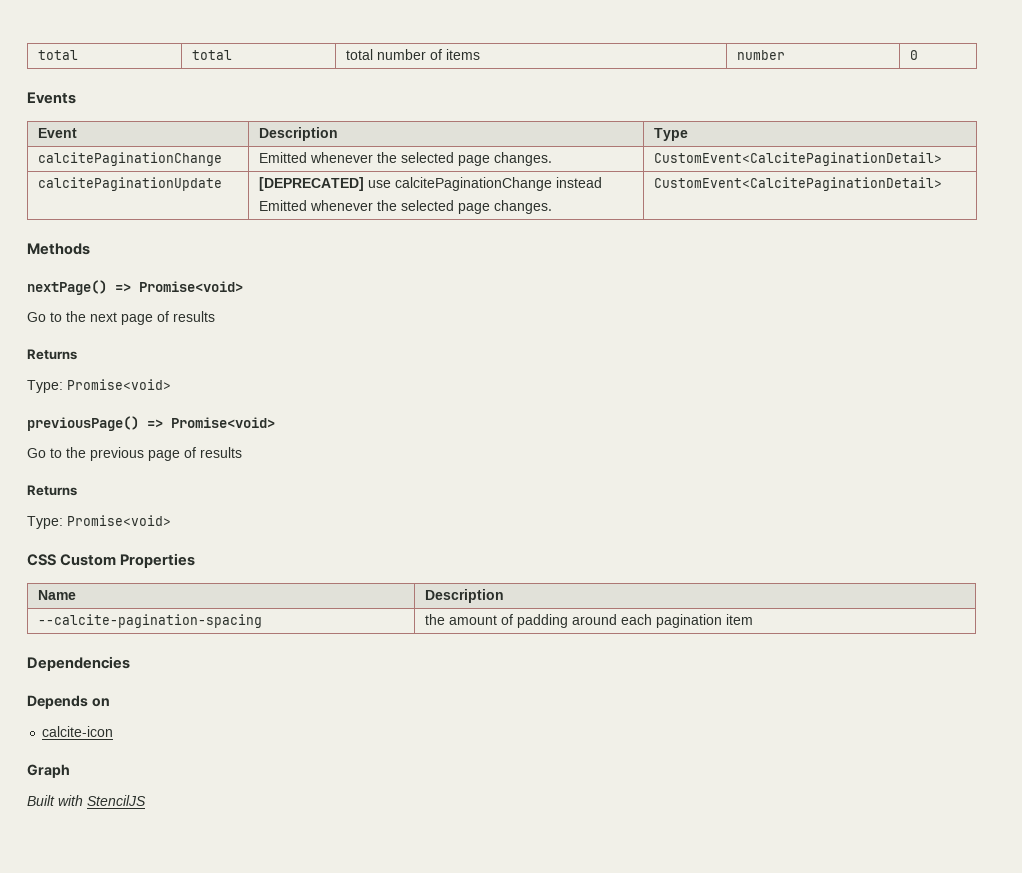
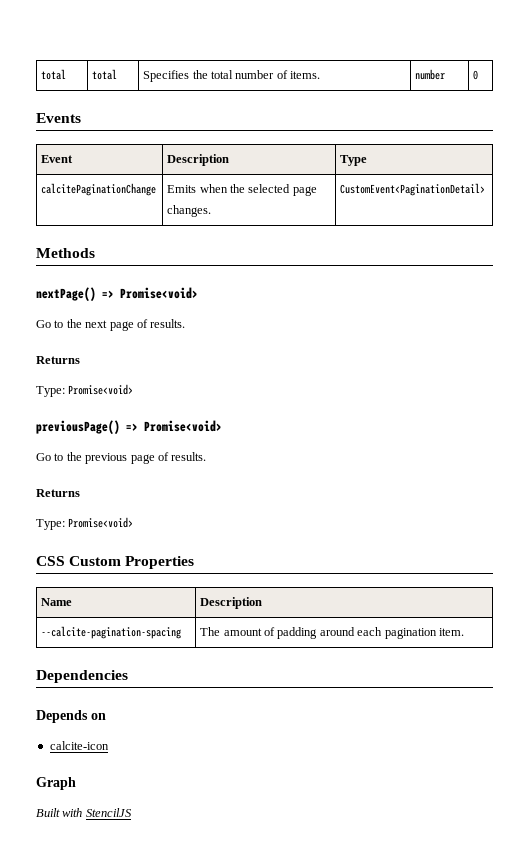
- total | total | total number of items | number | 0
+ total | total | Specifies the total number of items. | number | 0
- calcitePaginationChange | Emitted whenever the selected page changes. | CustomEvent<CalcitePaginationDetail>
- calcitePaginationUpdate | [DEPRECATED] use calcitePaginationChange instead
- Emitted whenever the selected page changes. | CustomEvent<CalcitePaginationDetail>
+ calcitePaginationChange | Emits when the selected page changes. | CustomEvent<PaginationDetail>
- Go to the next page of results
+ Go to the next page of results.
- Go to the previous page of results
+ Go to the previous page of results.
- --calcite-pagination-spacing | the amount of padding around each pagination item
+ --calcite-pagination-spacing | The amount of padding around each pagination item.

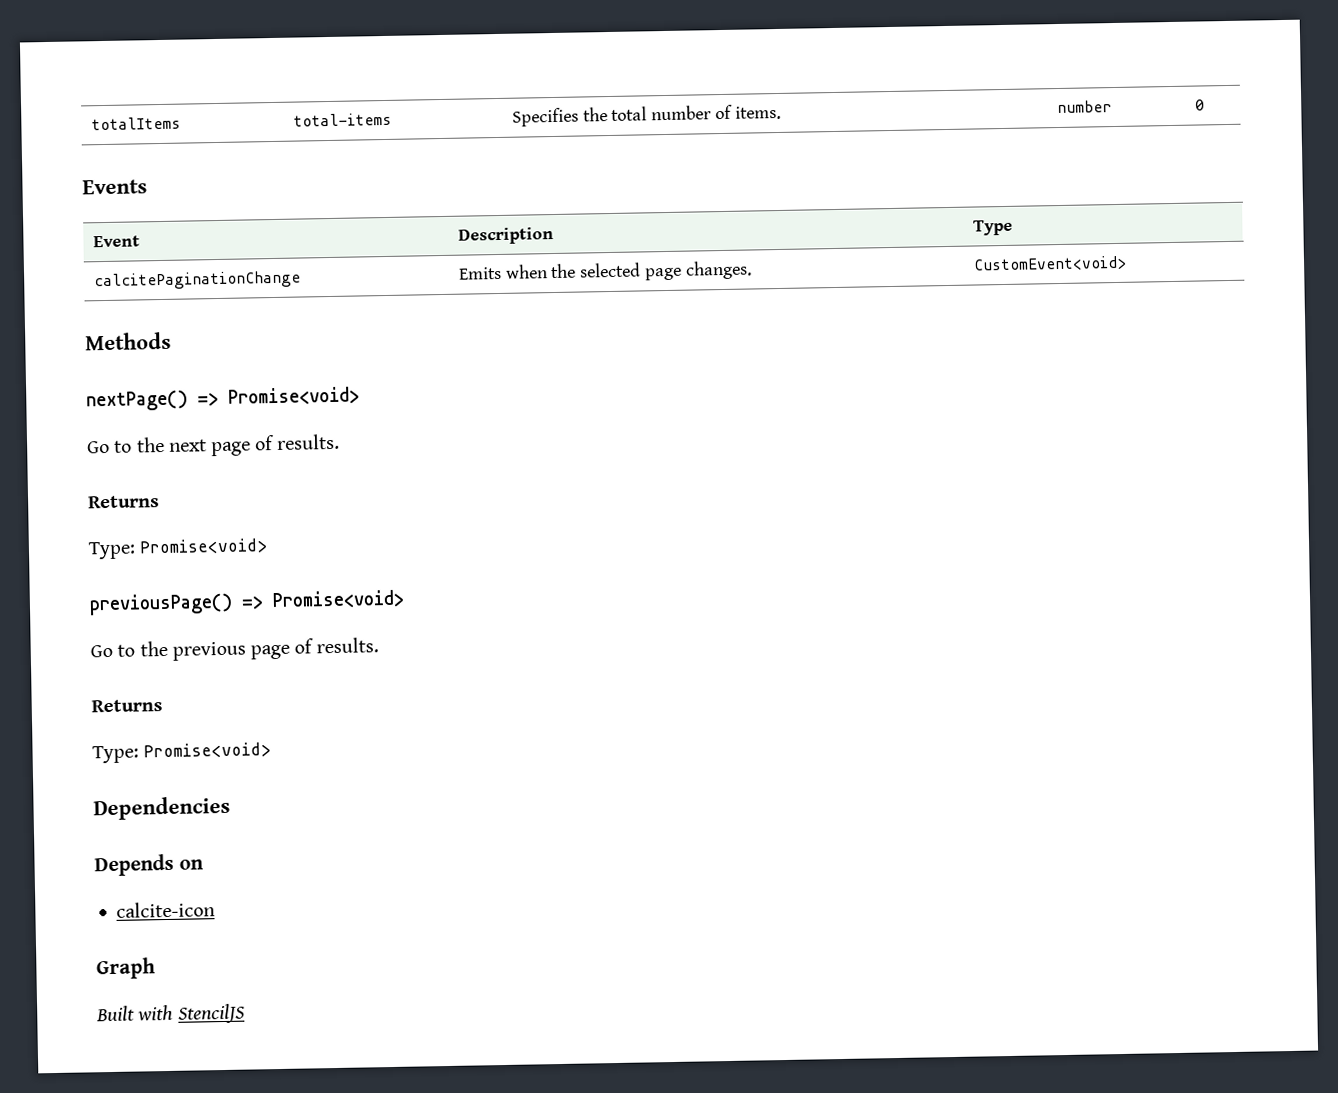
- total | total | Specifies the total number of items. | number | 0
+ totalItems | total-items | Specifies the total number of items. | number | 0
- calcitePaginationChange | Emits when the selected page changes. | CustomEvent<PaginationDetail>
+ calcitePaginationChange | Emits when the selected page changes. | CustomEvent<void>
- CSS Custom Properties
- Name | Description
- --calcite-pagination-spacing | The amount of padding around each pagination item.

